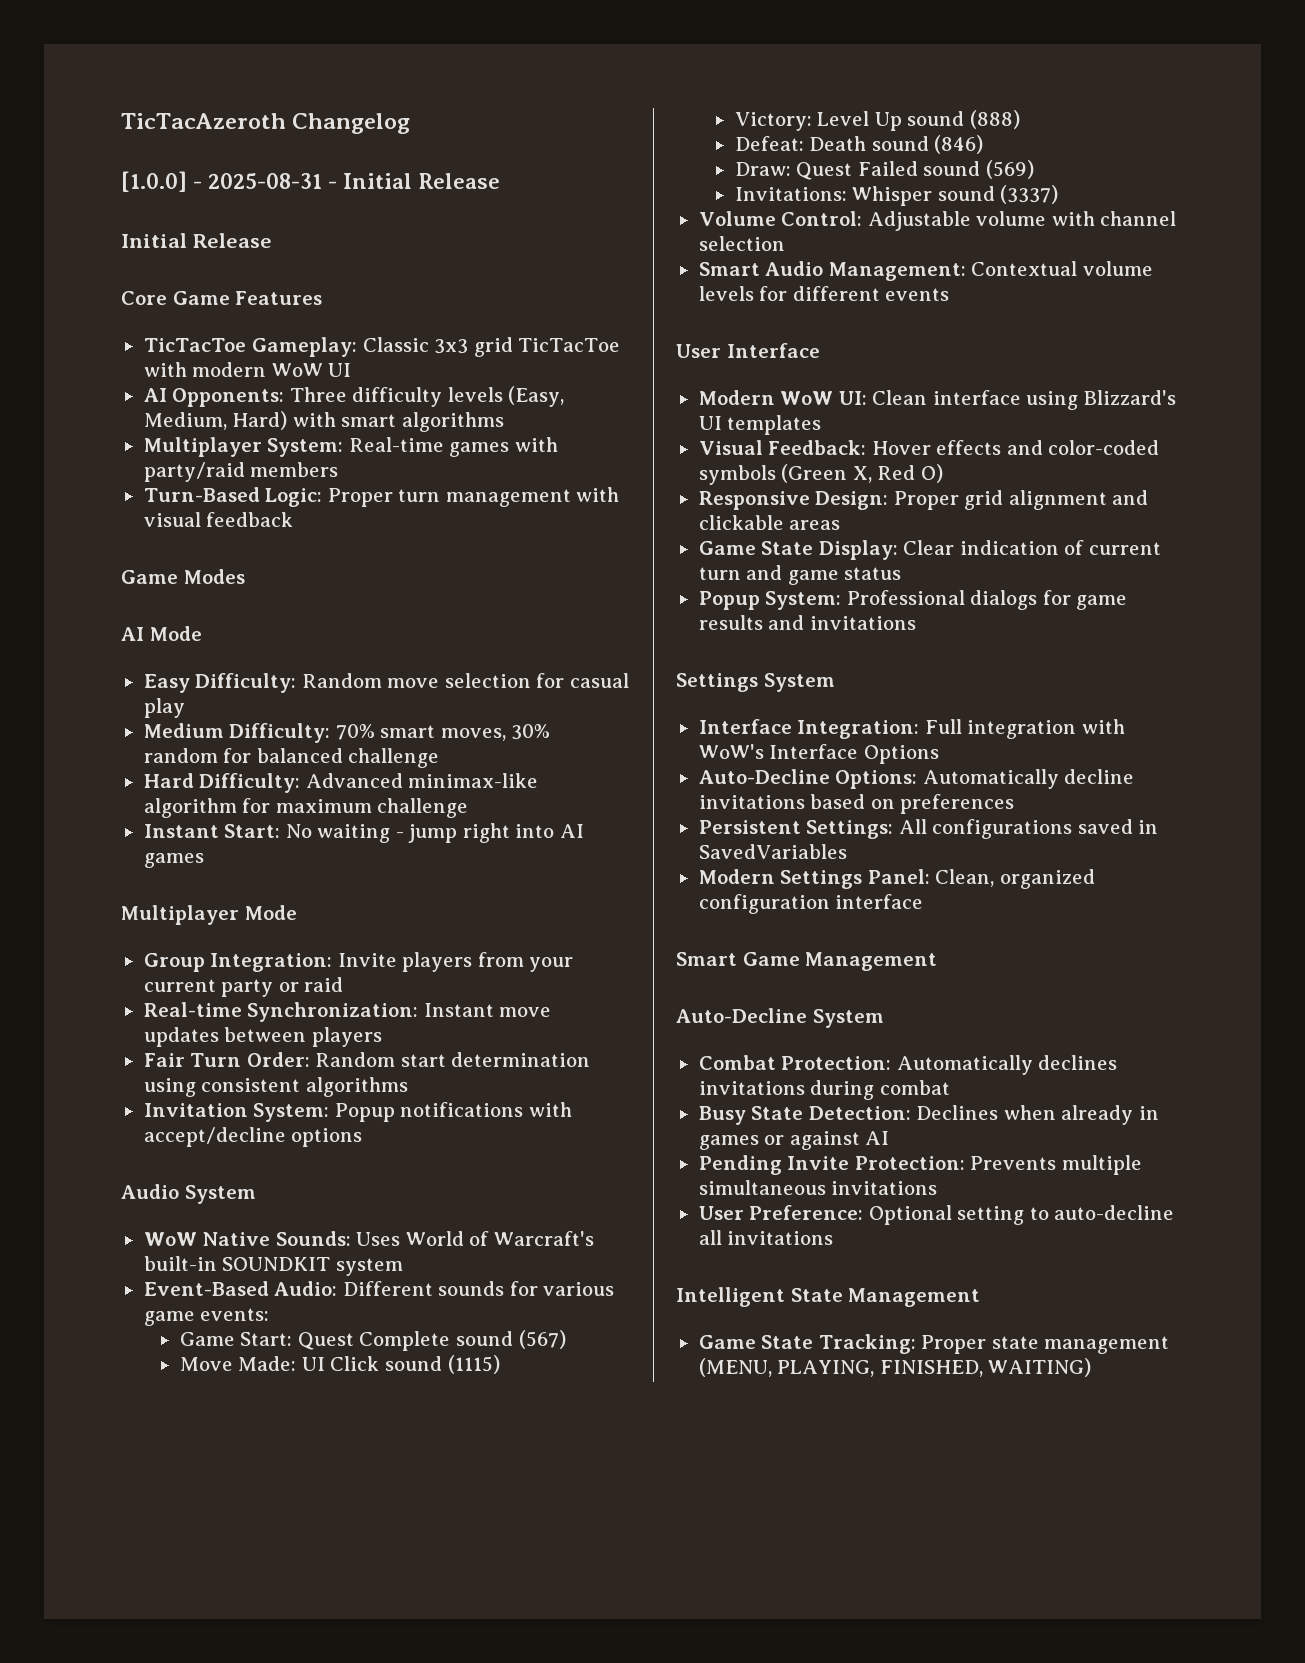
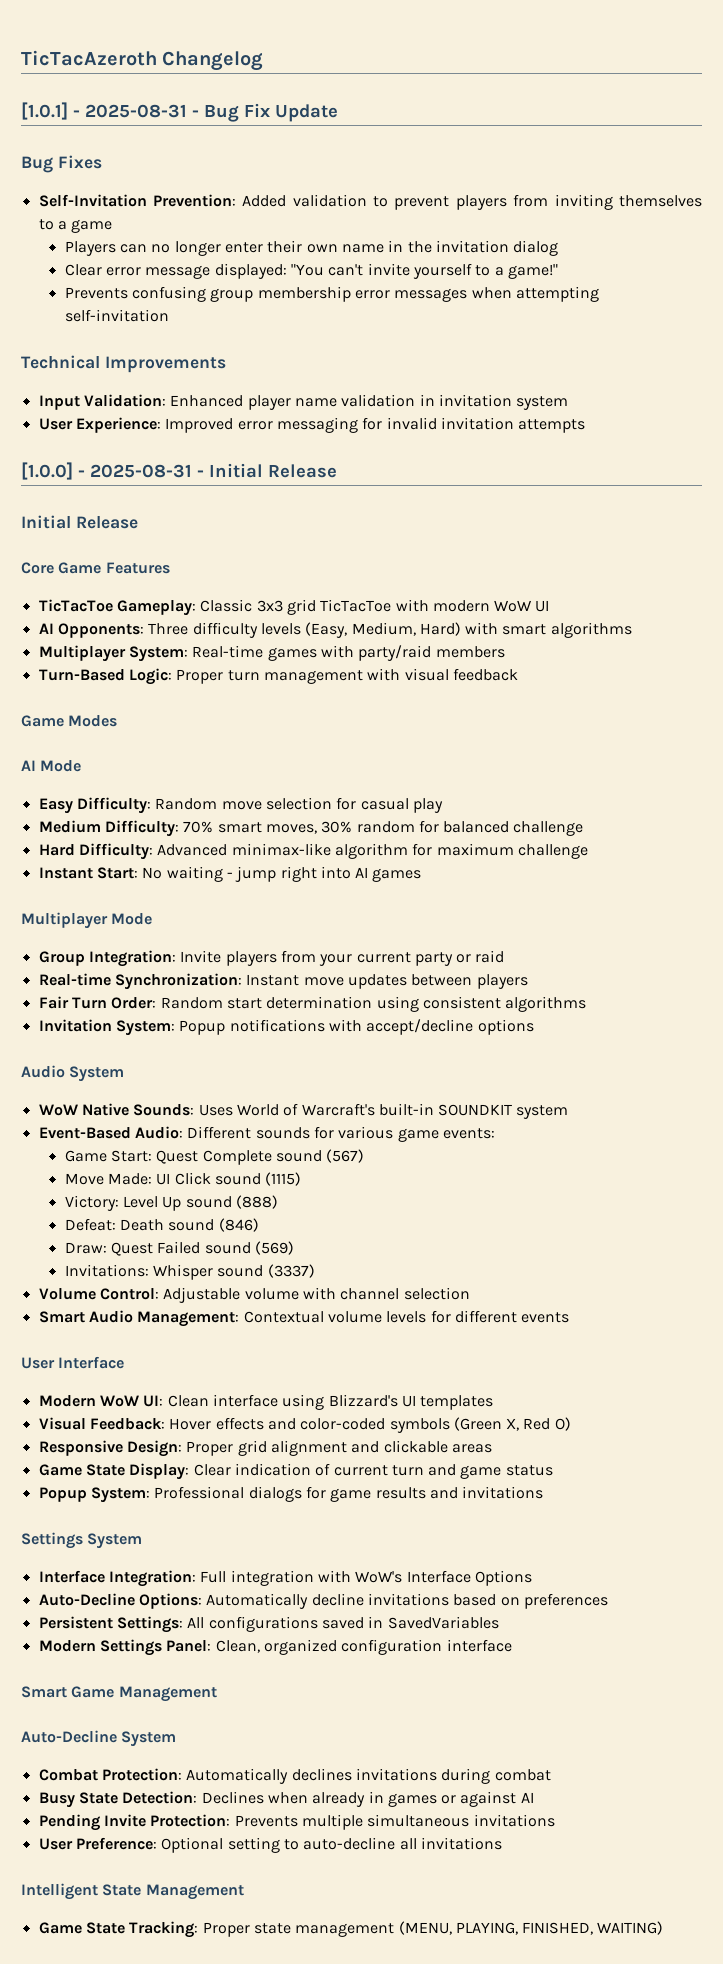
+ [1.0.1] - 2025-08-31 - Bug Fix Update
+ Bug Fixes
+ Self-Invitation Prevention: Added validation to prevent players from inviting themselves to a game
+ Players can no longer enter their own name in the invitation dialog
+ Clear error message displayed: "You can't invite yourself to a game!"
+ Prevents confusing group membership error messages when attempting self-invitation
+ Technical Improvements
+ Input Validation: Enhanced player name validation in invitation system
+ User Experience: Improved error messaging for invalid invitation attempts

